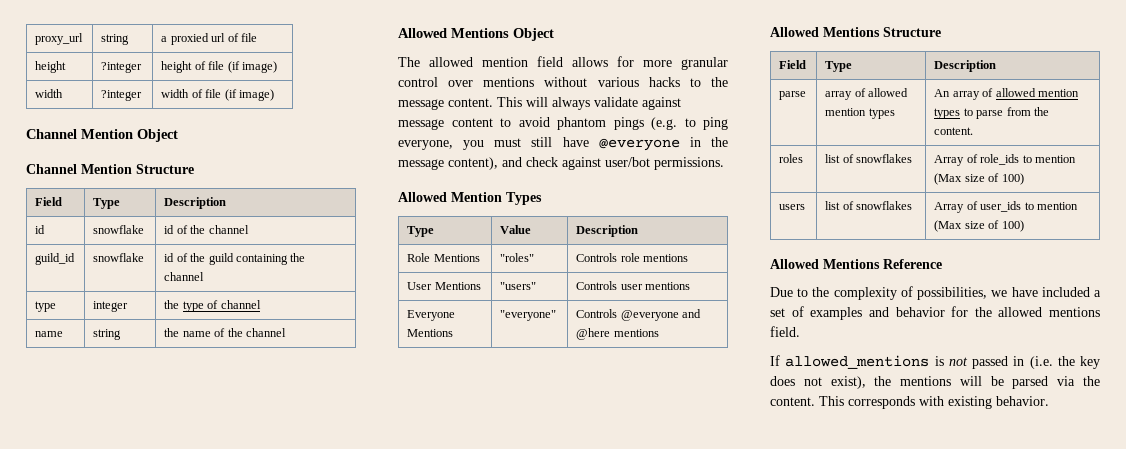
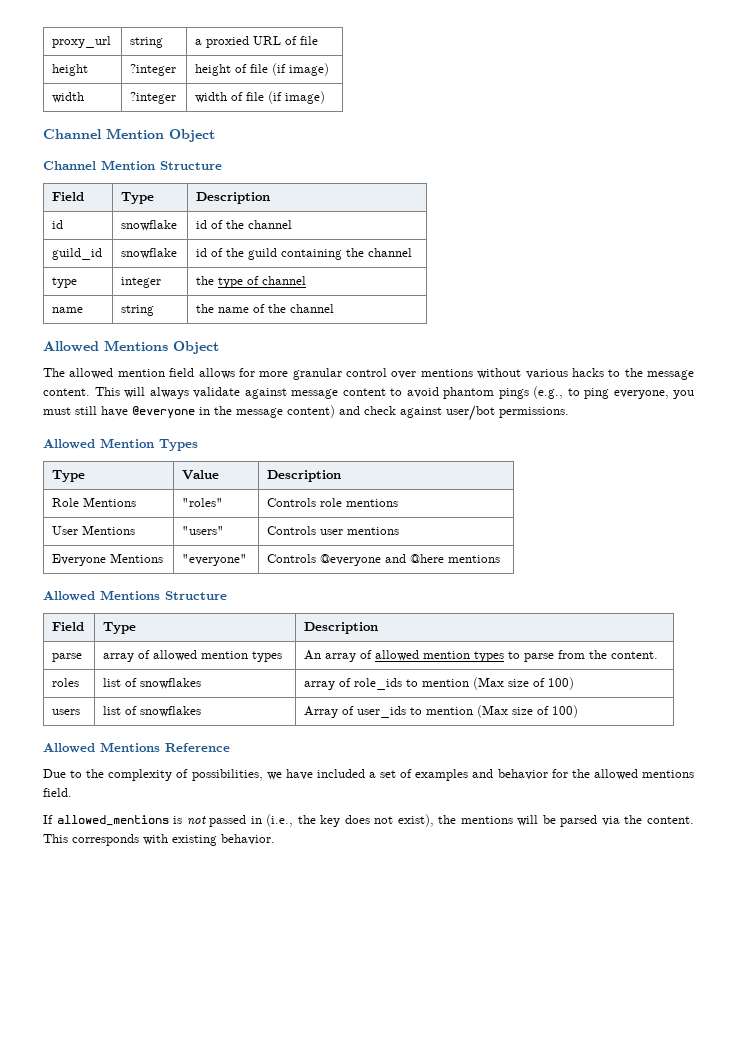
- proxy_url | string | a proxied url of file
+ proxy_url | string | a proxied URL of file
- This will always validate against message content to avoid phantom pings (e.g. to ping everyone, you must still have @everyone in the message content), and check against user/bot permissions.
+ This will always validate against message content to avoid phantom pings (e.g., to ping everyone, you must still have @everyone in the message content) and check against user/bot permissions.
- roles | list of snowflakes | Array of role_ids to mention (Max size of 100)
+ roles | list of snowflakes | array of role_ids to mention (Max size of 100)
- If allowed_mentions is not passed in (i.e. the key does not exist), the mentions will be parsed via the content.
+ If allowed_mentions is not passed in (i.e., the key does not exist), the mentions will be parsed via the content.

